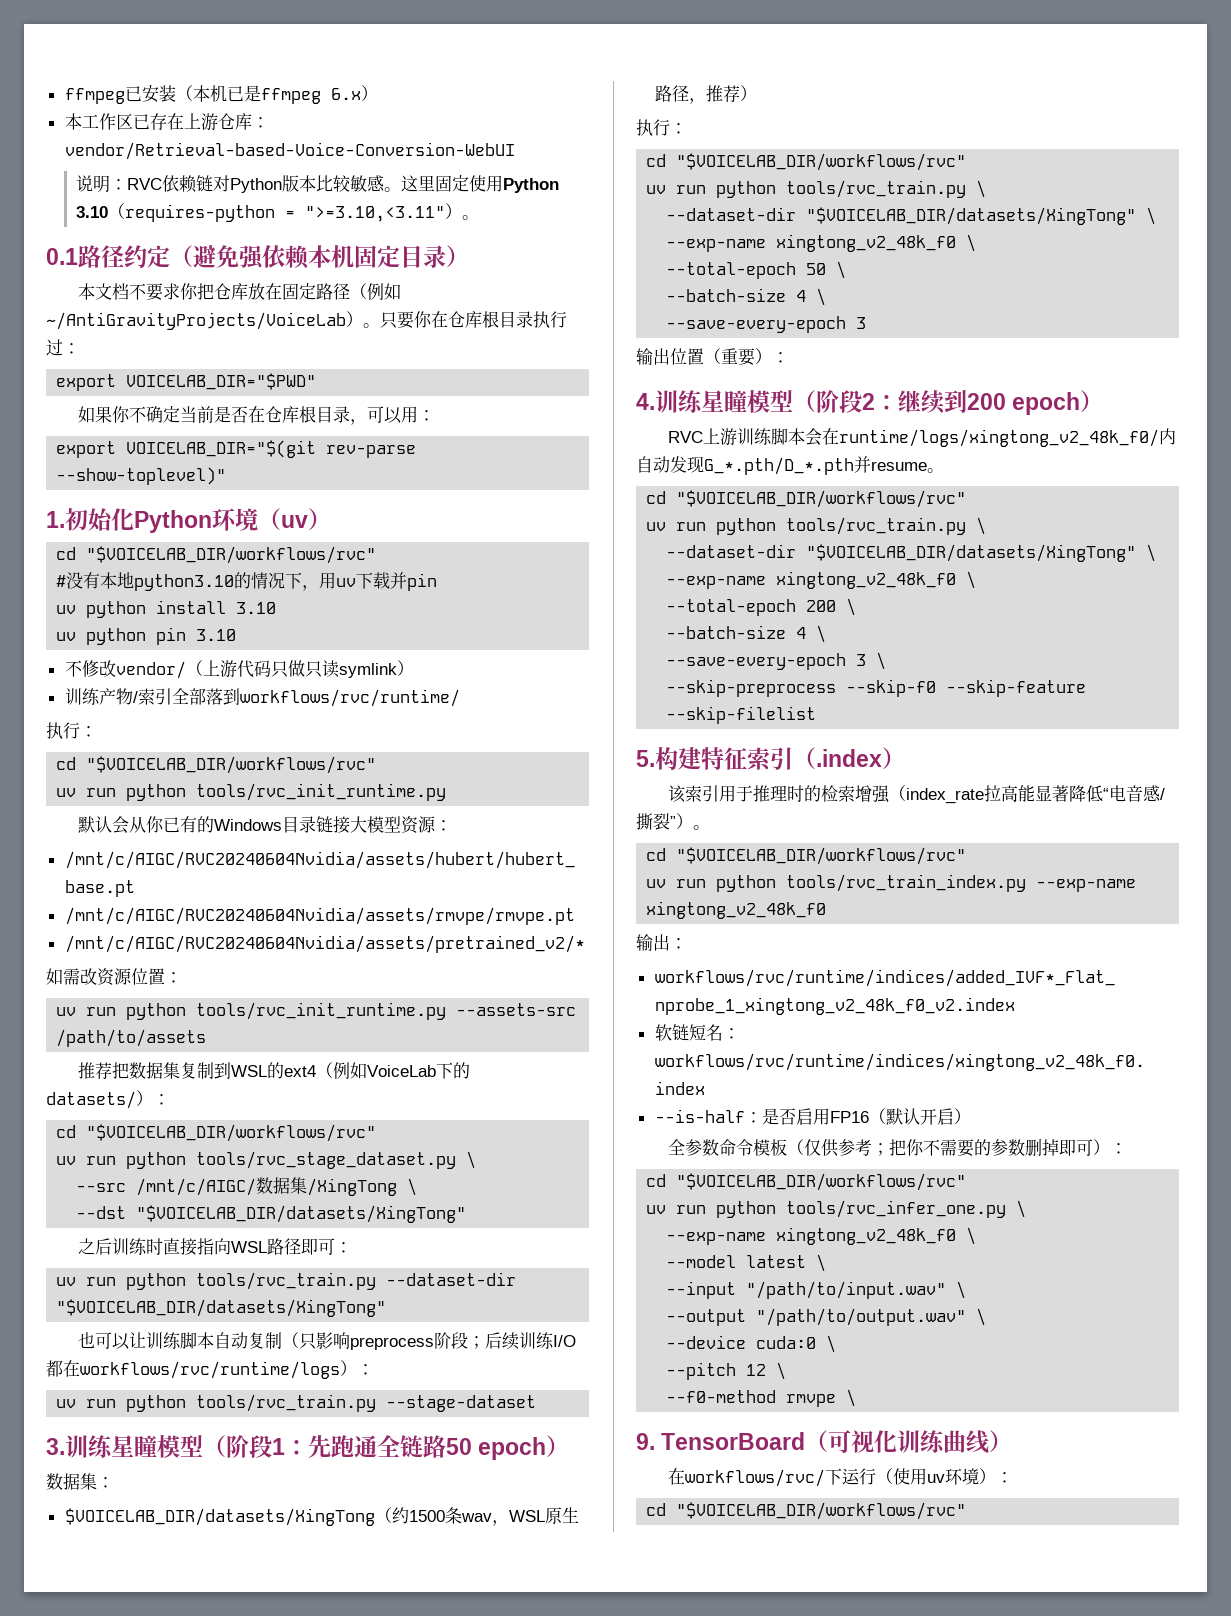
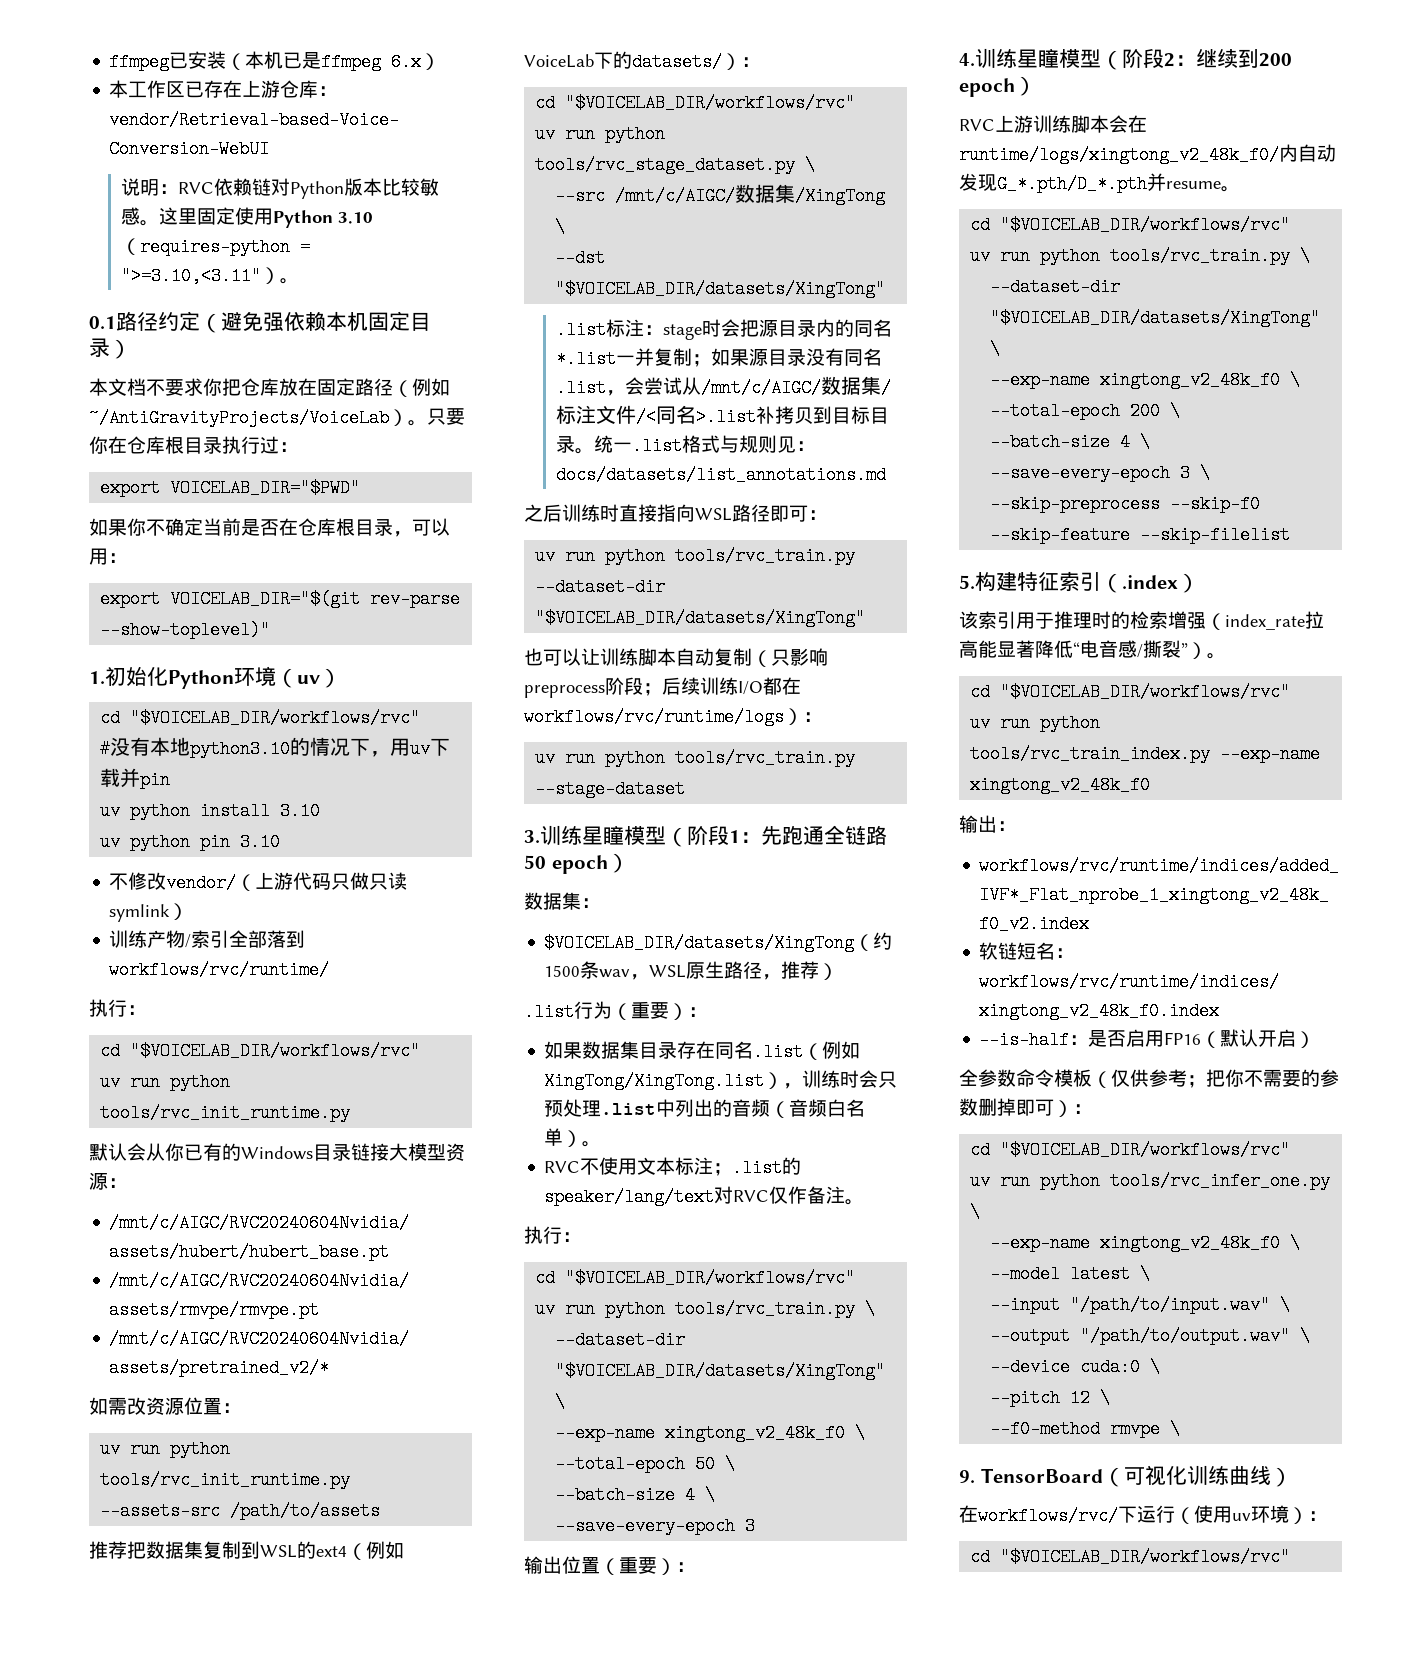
+ .list标注：stage时会把源目录内的同名*.list一并复制；如果源目录没有同名.list，会尝试从/mnt/c/AIGC/数据集/标注文件/<同名>.list补拷贝到目标目录。统一.list格式与规则见：docs/datasets/list_annotations.md
+ .list行为（重要）：
+ 如果数据集目录存在同名.list（例如XingTong/XingTong.list），训练时会只预处理.list中列出的音频（音频白名单）。
+ RVC不使用文本标注；.list的speaker/lang/text对RVC仅作备注。

